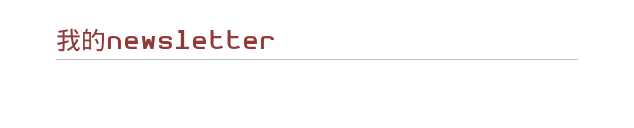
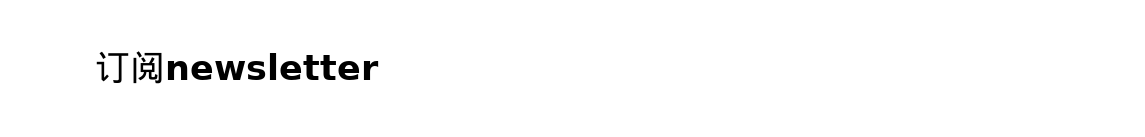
- 我的newsletter
+ 订阅newsletter

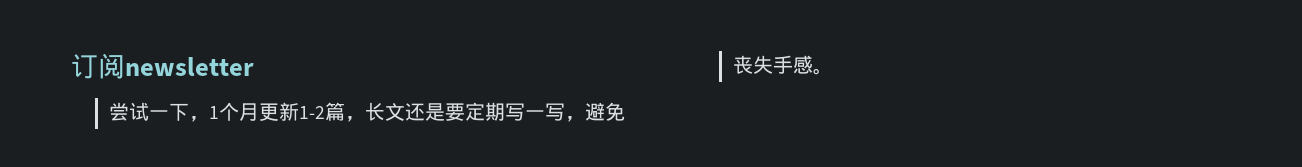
+ 尝试一下，1个月更新1-2篇，长文还是要定期写一写，避免丧失手感。

